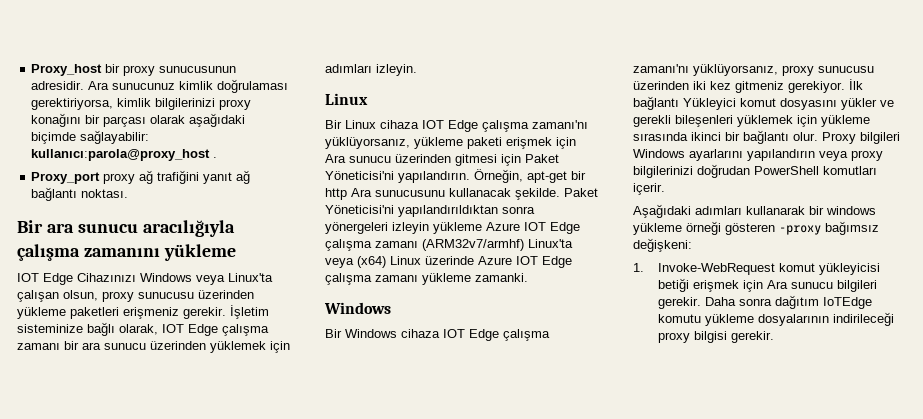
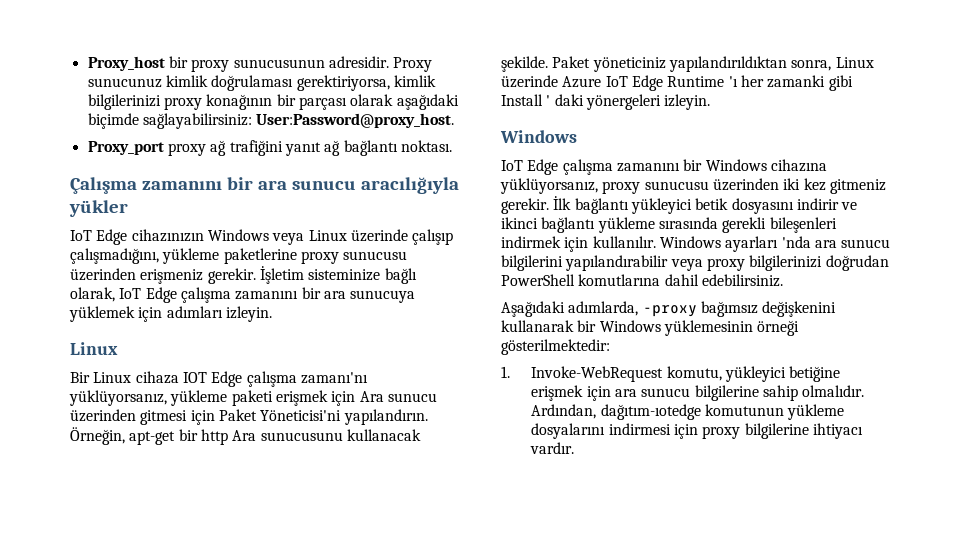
- Ara sunucunuz kimlik doğrulaması gerektiriyorsa, kimlik bilgilerinizi proxy konağını bir parçası olarak aşağıdaki biçimde sağlayabilir: kullanıcı:parola@proxy_host .
+ Proxy sunucunuz kimlik doğrulaması gerektiriyorsa, kimlik bilgilerinizi proxy konağının bir parçası olarak aşağıdaki biçimde sağlayabilirsiniz: User:Password@proxy_host.
- Bir ara sunucu aracılığıyla çalışma zamanını yükleme
- IOT Edge Cihazınızı Windows veya Linux'ta çalışan olsun, proxy sunucusu üzerinden yükleme paketleri erişmeniz gerekir.
+ Çalışma zamanını bir ara sunucu aracılığıyla yükler
+ IoT Edge cihazınızın Windows veya Linux üzerinde çalışıp çalışmadığını, yükleme paketlerine proxy sunucusu üzerinden erişmeniz gerekir.
- İşletim sisteminize bağlı olarak, IOT Edge çalışma zamanı bir ara sunucu üzerinden yüklemek için adımları izleyin.
+ İşletim sisteminize bağlı olarak, IoT Edge çalışma zamanını bir ara sunucuya yüklemek için adımları izleyin.
- Paket Yöneticisi'ni yapılandırıldıktan sonra yönergeleri izleyin yükleme Azure IOT Edge çalışma zamanı (ARM32v7/armhf) Linux'ta veya (x64) Linux üzerinde Azure IOT Edge çalışma zamanı yükleme zamanki.
+ Paket yöneticiniz yapılandırıldıktan sonra, Linux üzerinde Azure IoT Edge Runtime 'ı her zamanki gibi Install ' daki yönergeleri izleyin.
  Windows
- Bir Windows cihaza IOT Edge çalışma zamanı'nı yüklüyorsanız, proxy sunucusu üzerinden iki kez gitmeniz gerekiyor.
+ IoT Edge çalışma zamanını bir Windows cihazına yüklüyorsanız, proxy sunucusu üzerinden iki kez gitmeniz gerekir.
- İlk bağlantı Yükleyici komut dosyasını yükler ve gerekli bileşenleri yüklemek için yükleme sırasında ikinci bir bağlantı olur. Proxy bilgileri Windows ayarlarını yapılandırın veya proxy bilgilerinizi doğrudan PowerShell komutları içerir.
- Aşağıdaki adımları kullanarak bir windows yükleme örneği gösteren -proxy bağımsız değişkeni:
- 1. Invoke-WebRequest komut yükleyicisi betiği erişmek için Ara sunucu bilgileri gerekir. Daha sonra dağıtım IoTEdge komutu yükleme dosyalarının indirileceği proxy bilgisi gerekir.
+ İlk bağlantı yükleyici betik dosyasını indirir ve ikinci bağlantı yükleme sırasında gerekli bileşenleri indirmek için kullanılır. Windows ayarları 'nda ara sunucu bilgilerini yapılandırabilir veya proxy bilgilerinizi doğrudan PowerShell komutlarına dahil edebilirsiniz.
+ Aşağıdaki adımlarda, -proxy bağımsız değişkenini kullanarak bir Windows yüklemesinin örneği gösterilmektedir:
+ 1. Invoke-WebRequest komutu, yükleyici betiğine erişmek için ara sunucu bilgilerine sahip olmalıdır. Ardından, dağıtım-ıotedge komutunun yükleme dosyalarını indirmesi için proxy bilgilerine ihtiyacı vardır.

